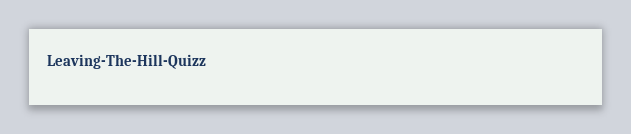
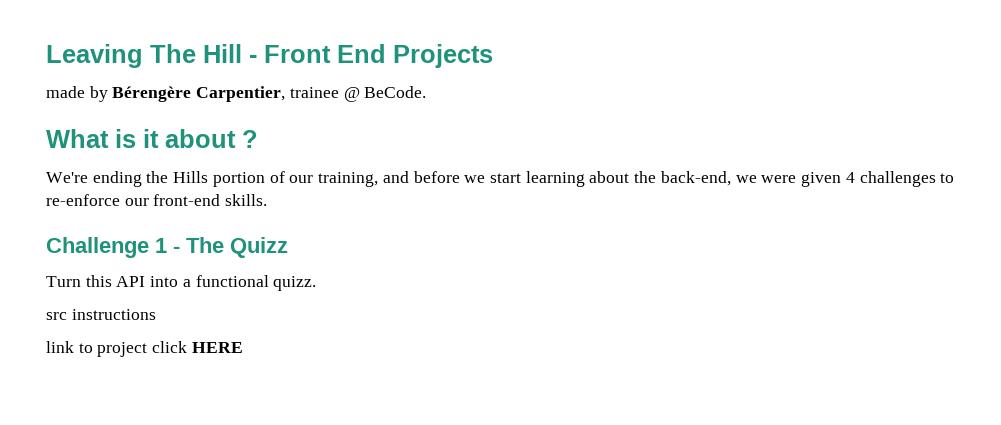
- Leaving-The-Hill-Quizz
+ Leaving The Hill - Front End Projects
+ made by Bérengère Carpentier, trainee @ BeCode.
+ What is it about ?
+ We're ending the Hills portion of our training, and before we start learning about the back-end, we were given 4 challenges to re-enforce our front-end skills.
+ Challenge 1 - The Quizz
+ Turn this API into a functional quizz.
+ src instructions
+ link to project click HERE

